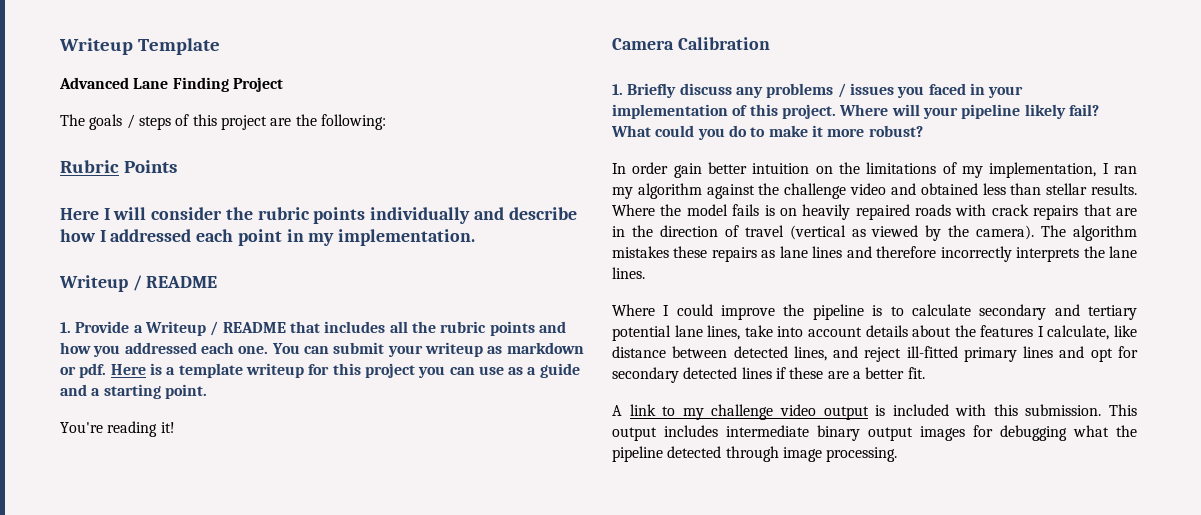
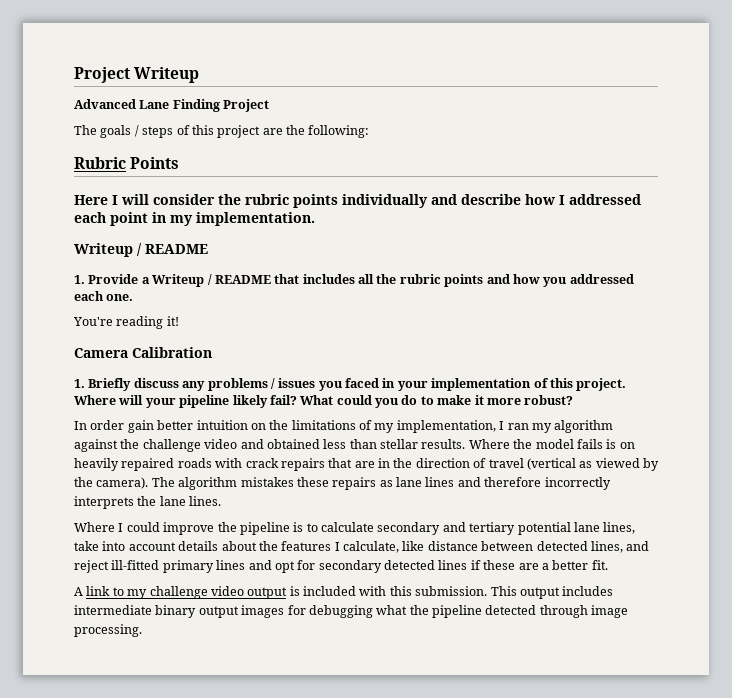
- Writeup Template
+ Project Writeup
- You can submit your writeup as markdown or pdf. Here is a template writeup for this project you can use as a guide and a starting point.

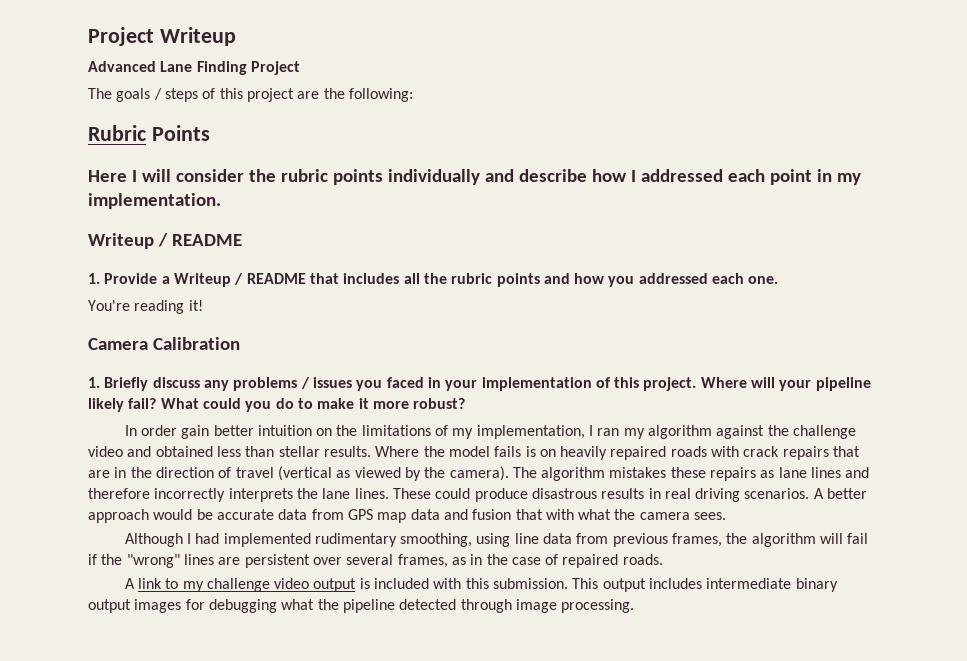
- The algorithm mistakes these repairs as lane lines and therefore incorrectly interprets the lane lines.
- Where I could improve the pipeline is to calculate secondary and tertiary potential lane lines, take into account details about the features I calculate, like distance between detected lines, and reject ill-fitted primary lines and opt for secondary detected lines if these are a better fit.
+ The algorithm mistakes these repairs as lane lines and therefore incorrectly interprets the lane lines. These could produce disastrous results in real driving scenarios. A better approach would be accurate data from GPS map data and fusion that with what the camera sees.
+ Although I had implemented rudimentary smoothing, using line data from previous frames, the algorithm will fail if the "wrong" lines are persistent over several frames, as in the case of repaired roads.

